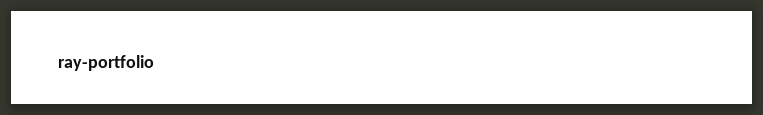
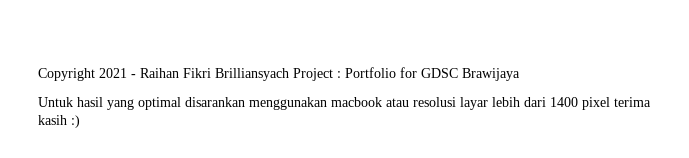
- ray-portfolio
+ Copyright 2021 - Raihan Fikri Brilliansyach Project : Portfolio for GDSC Brawijaya
+ Untuk hasil yang optimal disarankan menggunakan macbook atau resolusi layar lebih dari 1400 pixel terima kasih :)

